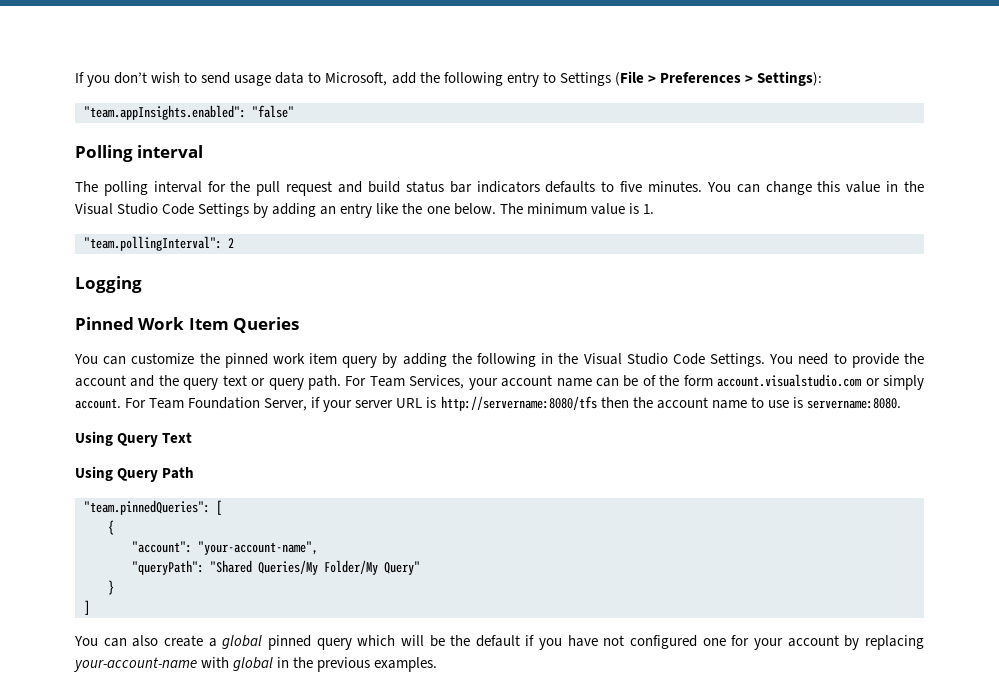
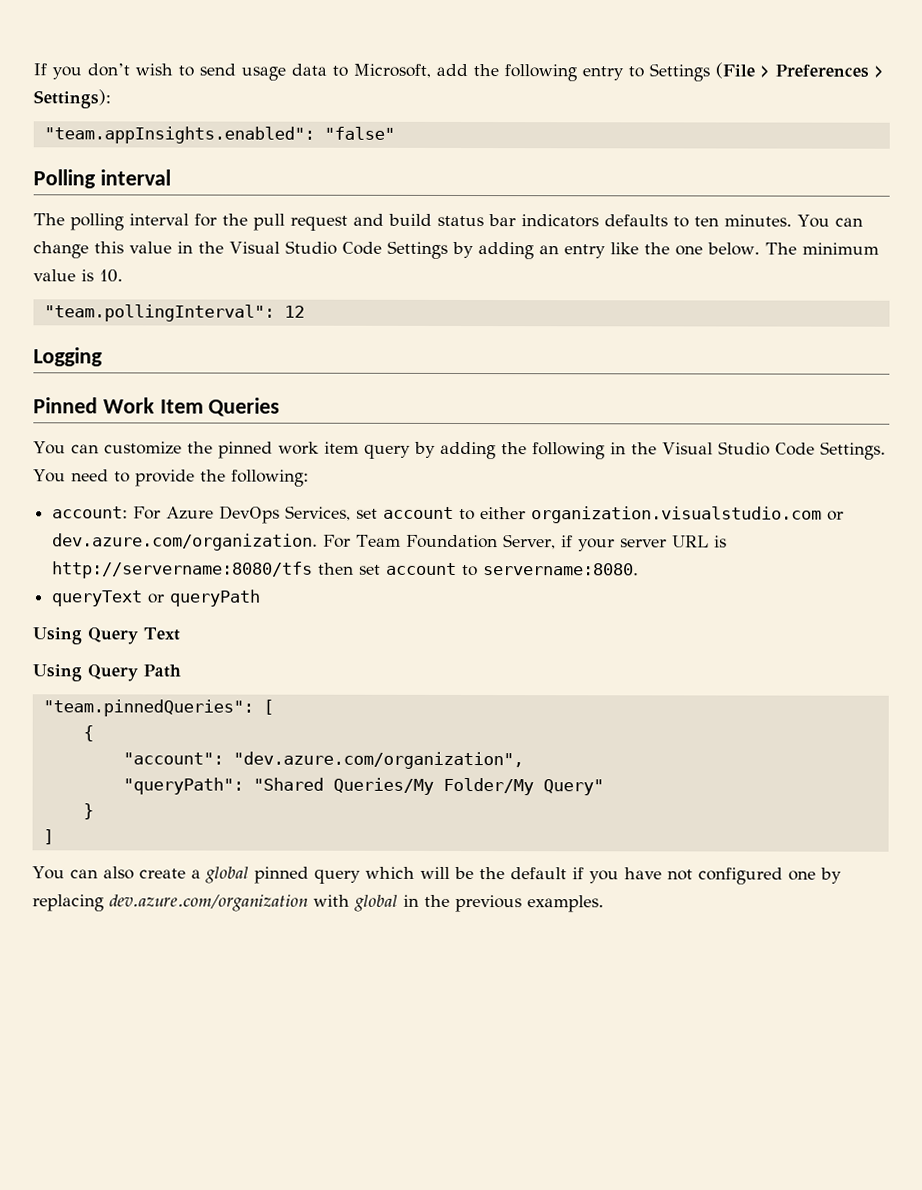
- The polling interval for the pull request and build status bar indicators defaults to five minutes.
+ The polling interval for the pull request and build status bar indicators defaults to ten minutes.
- The minimum value is 1.
+ The minimum value is 10.
- "team.pollingInterval": 2
+ "team.pollingInterval": 12
- You need to provide the account and the query text or query path. For Team Services, your account name can be of the form account.visualstudio.com or simply account. For Team Foundation Server, if your server URL is http://servername:8080/tfs then the account name to use is servername:8080.
+ You need to provide the following:
+ account: For Azure DevOps Services, set account to either organization.visualstudio.com or dev.azure.com/organization. For Team Foundation Server, if your server URL is http://servername:8080/tfs then set account to servername:8080.
+ queryText or queryPath
- "account": "your-account-name",
+ "account": "dev.azure.com/organization",
- You can also create a global pinned query which will be the default if you have not configured one for your account by replacing your-account-name with global in the previous examples.
+ You can also create a global pinned query which will be the default if you have not configured one by replacing dev.azure.com/organization with global in the previous examples.

